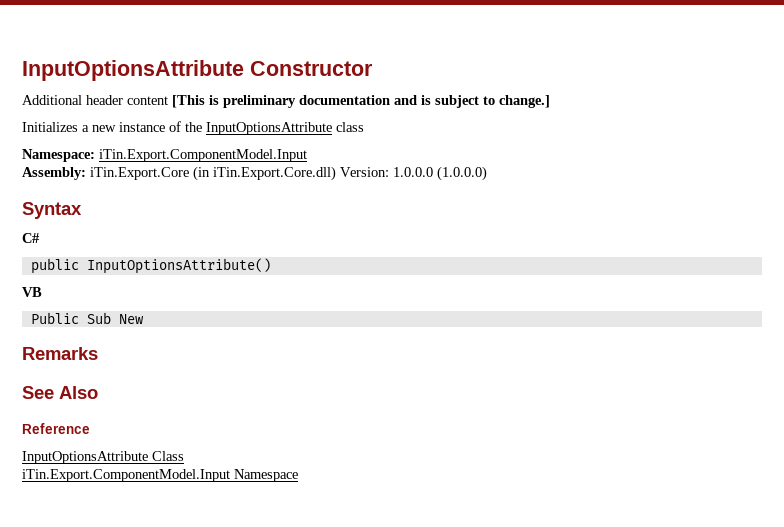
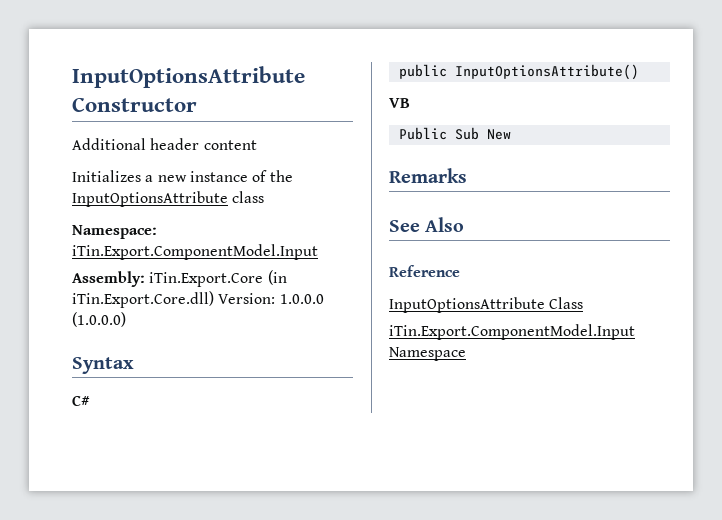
- Additional header content [This is preliminary documentation and is subject to change.]
+ Additional header content

